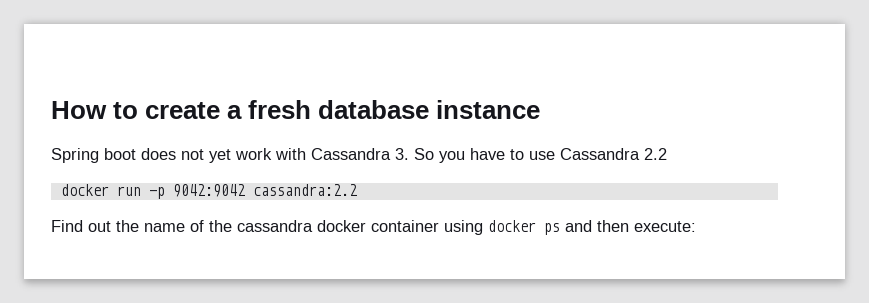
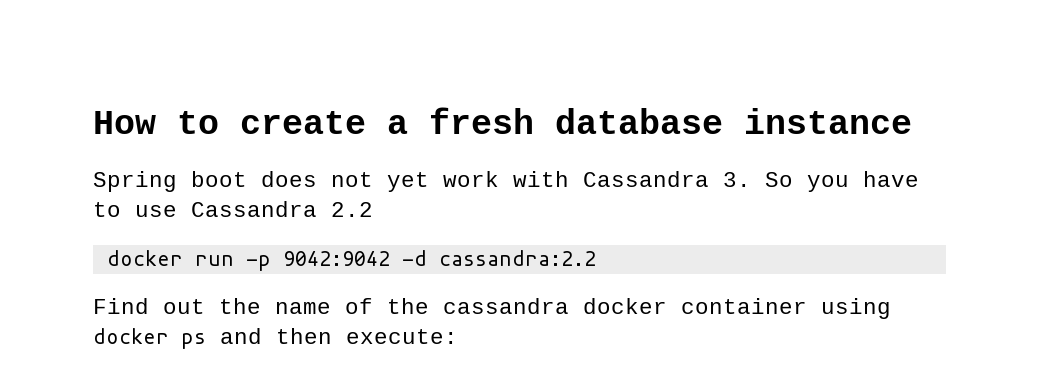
- docker run -p 9042:9042 cassandra:2.2
+ docker run -p 9042:9042 -d cassandra:2.2

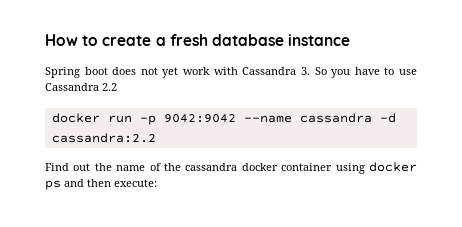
- docker run -p 9042:9042 -d cassandra:2.2
+ docker run -p 9042:9042 --name cassandra -d cassandra:2.2

